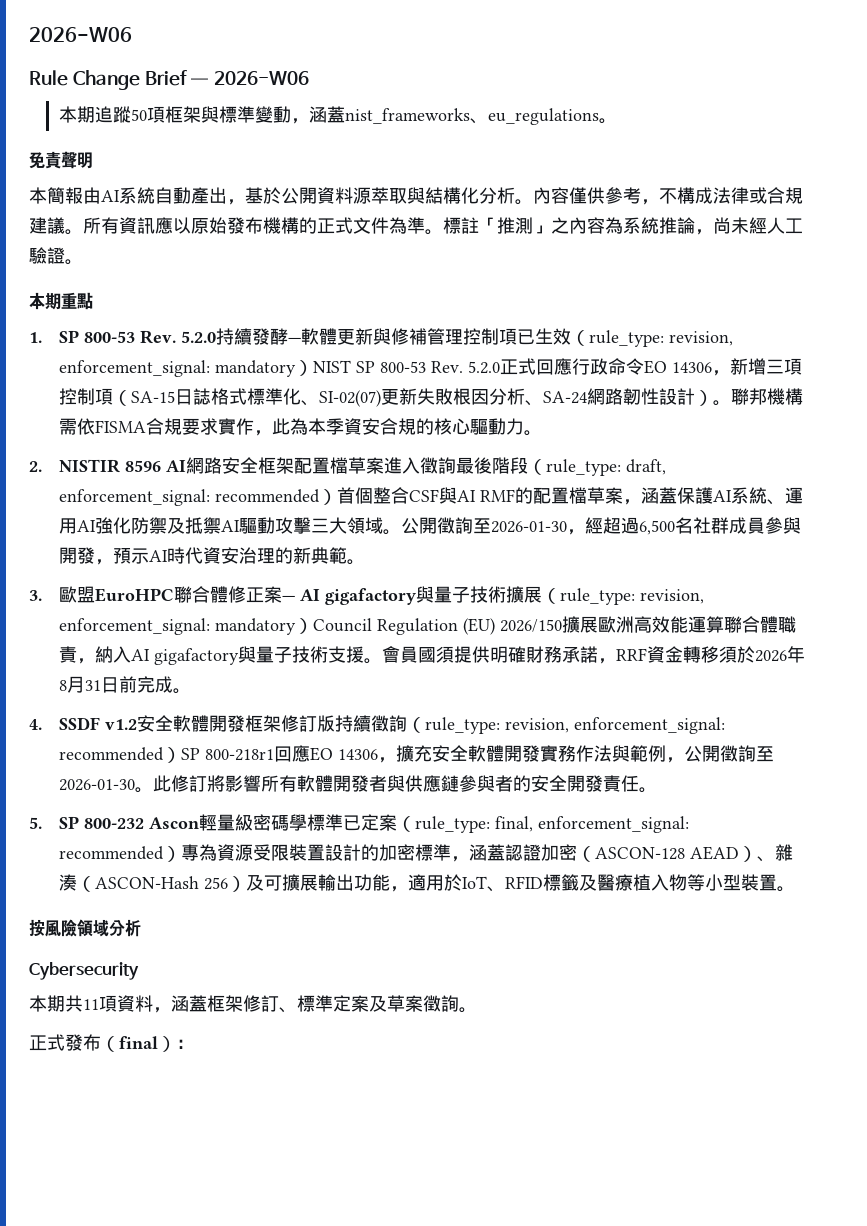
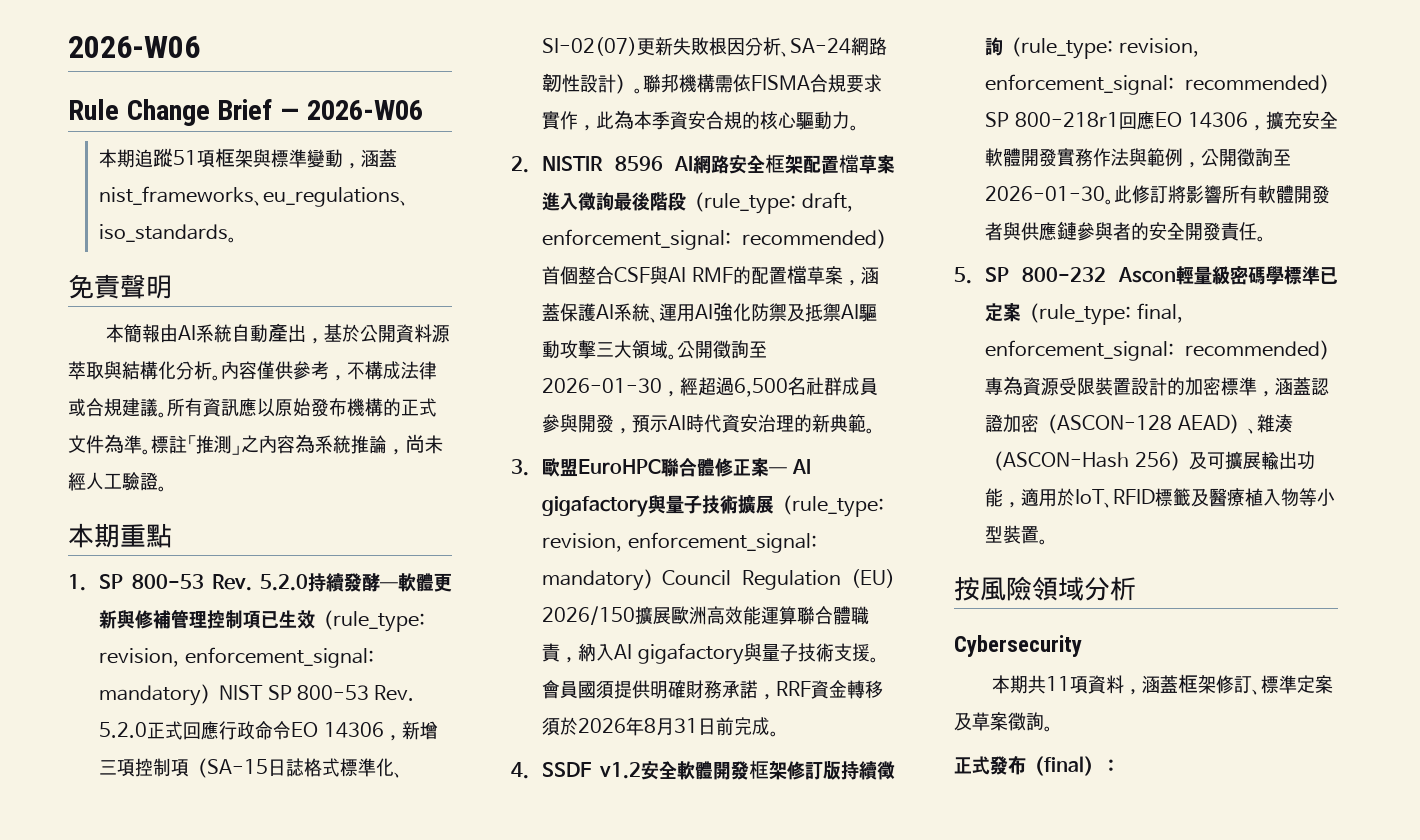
- 本期追蹤50項框架與標準變動，涵蓋nist_frameworks、eu_regulations。
+ 本期追蹤51項框架與標準變動，涵蓋nist_frameworks、eu_regulations、iso_standards。

